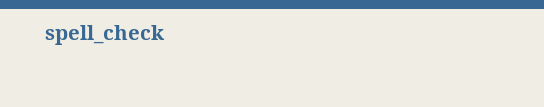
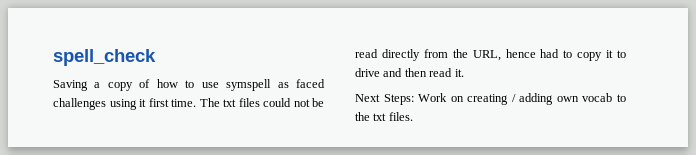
+ Saving a copy of how to use symspell as faced challenges using it first time. The txt files could not be read directly from the URL, hence had to copy it to drive and then read it.
+ Next Steps: Work on creating / adding own vocab to the txt files.

